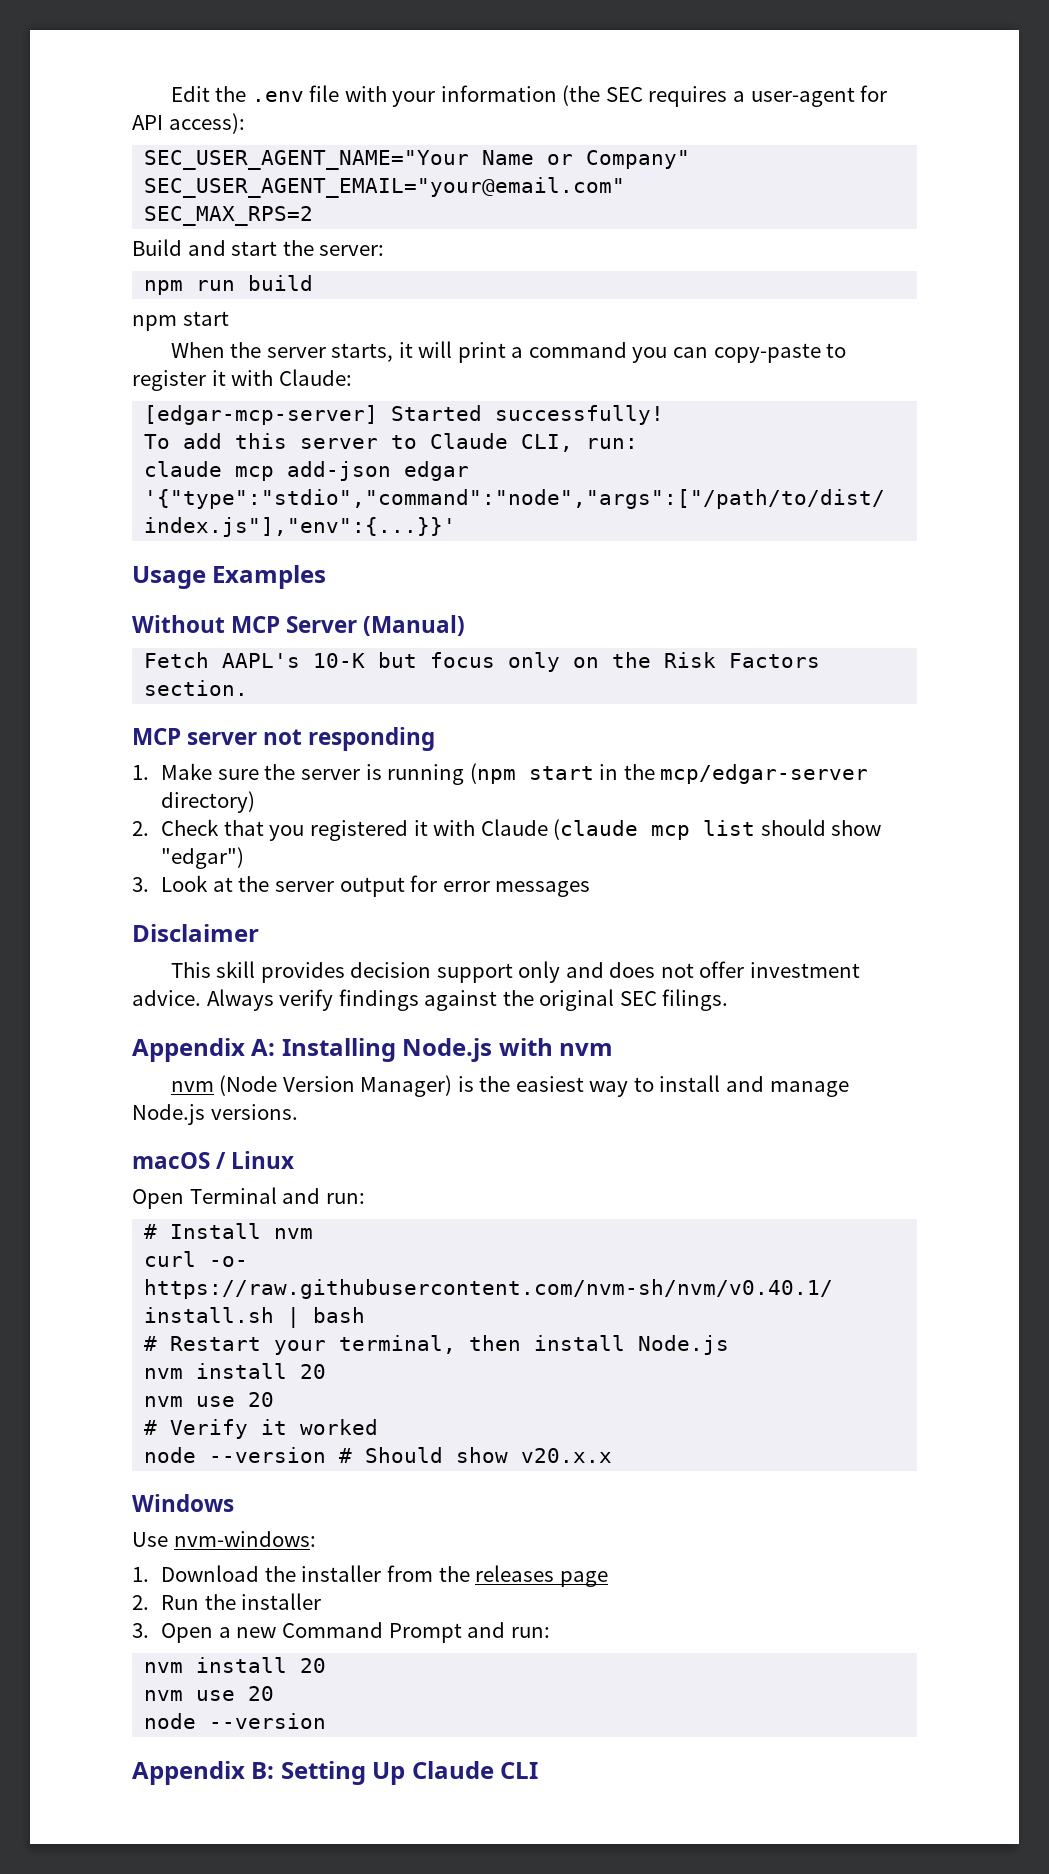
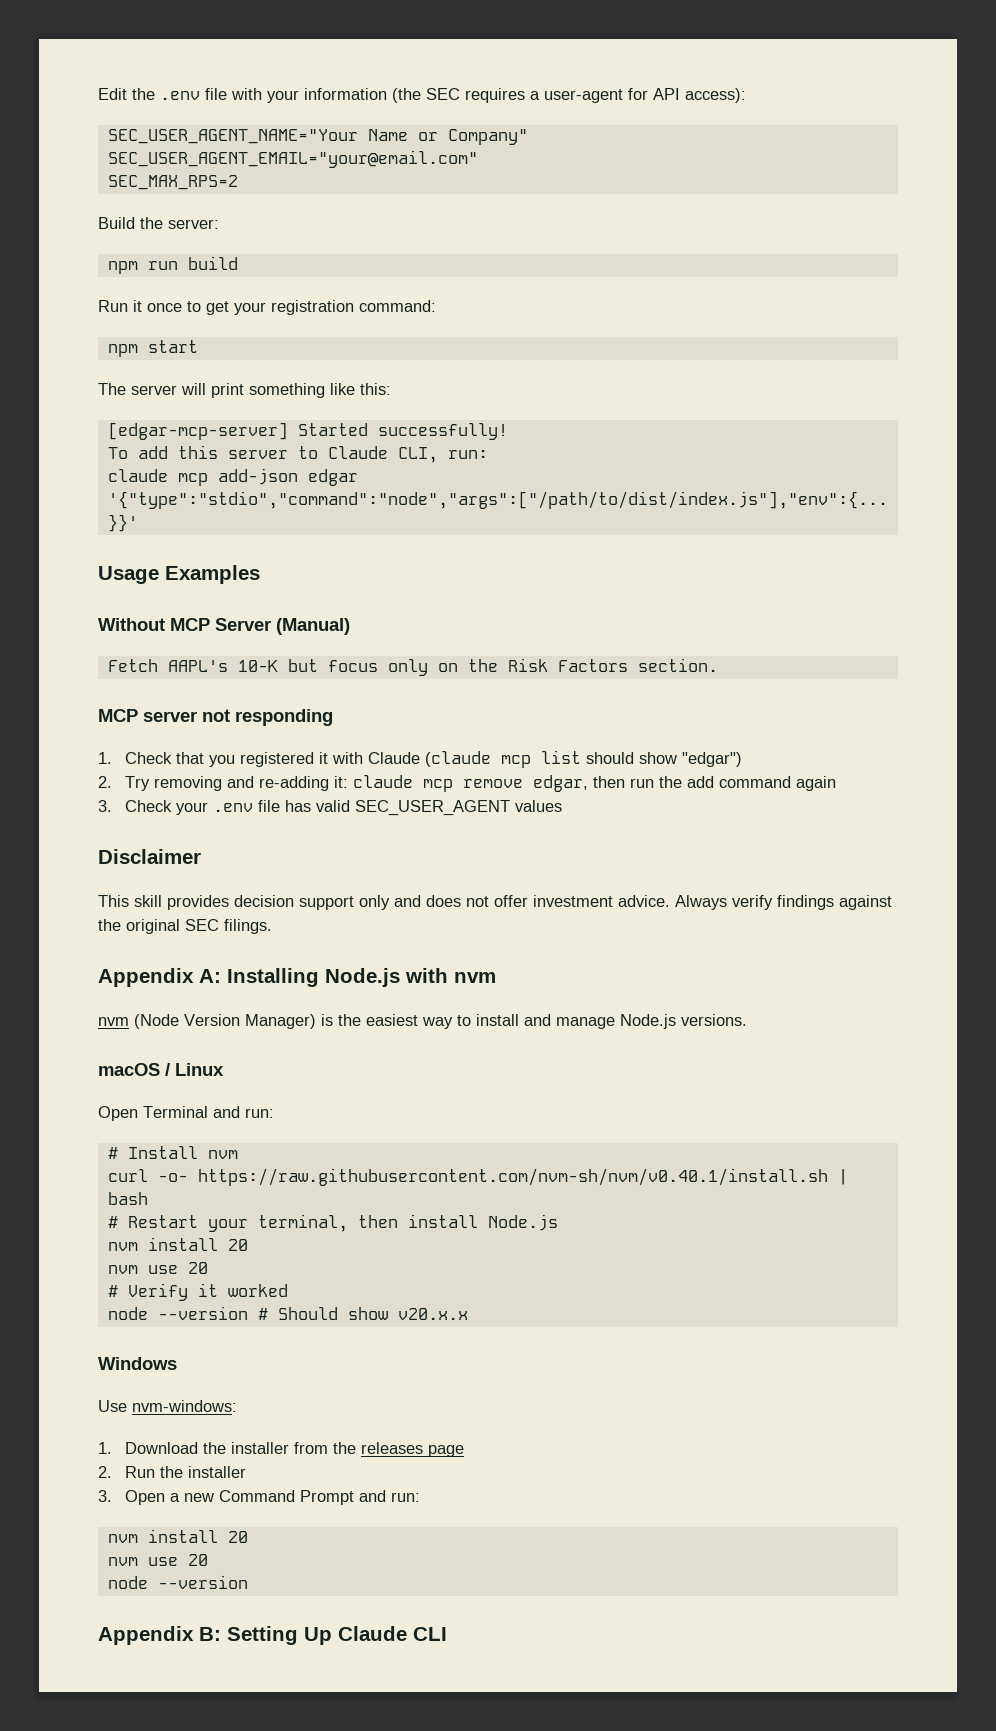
- Build and start the server:
+ Build the server:
+ Run it once to get your registration command:
  npm start
- When the server starts, it will print a command you can copy-paste to register it with Claude:
+ The server will print something like this:
- 1. Make sure the server is running (npm start in the mcp/edgar-server directory)
- 2. Check that you registered it with Claude (claude mcp list should show "edgar")
+ 1. Check that you registered it with Claude (claude mcp list should show "edgar")
- 3. Look at the server output for error messages
+ 2. Try removing and re-adding it: claude mcp remove edgar, then run the add command again
+ 3. Check your .env file has valid SEC_USER_AGENT values

